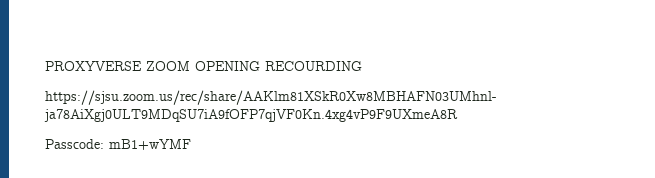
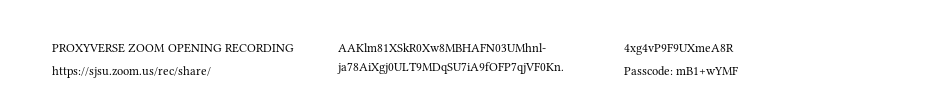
- PROXYVERSE ZOOM OPENING RECOURDING
+ PROXYVERSE ZOOM OPENING RECORDING

